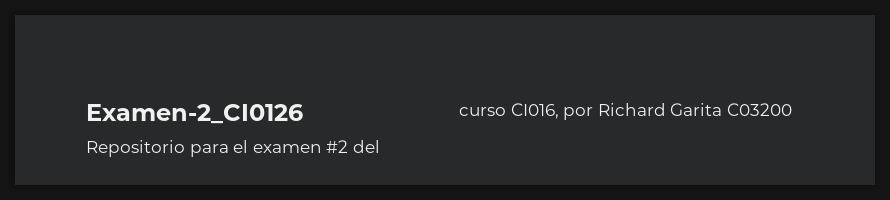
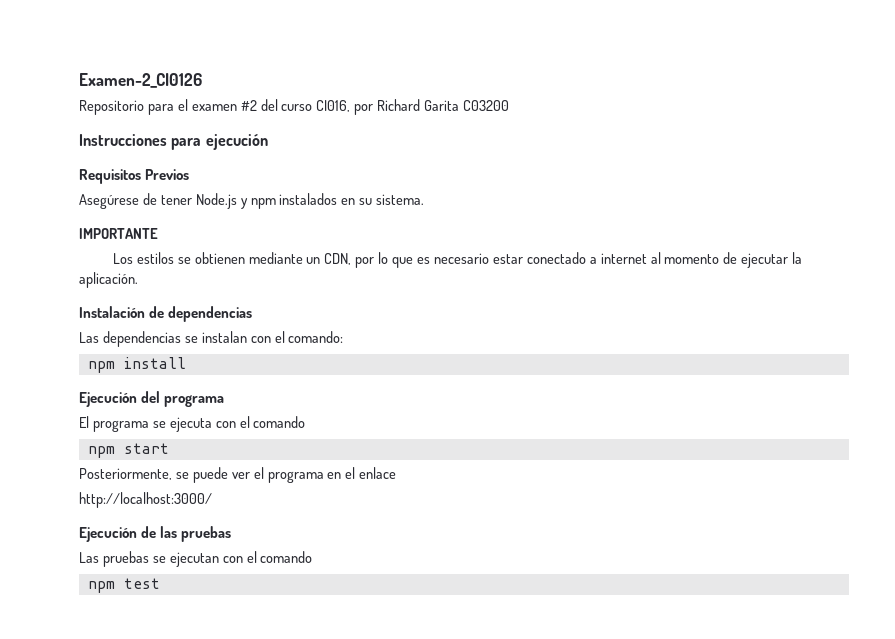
+ Instrucciones para ejecución
+ Requisitos Previos
+ Asegúrese de tener Node.js y npm instalados en su sistema.
+ IMPORTANTE
+ Los estilos se obtienen mediante un CDN, por lo que es necesario estar conectado a internet al momento de ejecutar la aplicación.
+ Instalación de dependencias
+ Las dependencias se instalan con el comando:
+ npm install
+ Ejecución del programa
+ El programa se ejecuta con el comando
+ npm start
+ Posteriormente, se puede ver el programa en el enlace
+ http://localhost:3000/
+ Ejecución de las pruebas
+ Las pruebas se ejecutan con el comando
+ npm test

